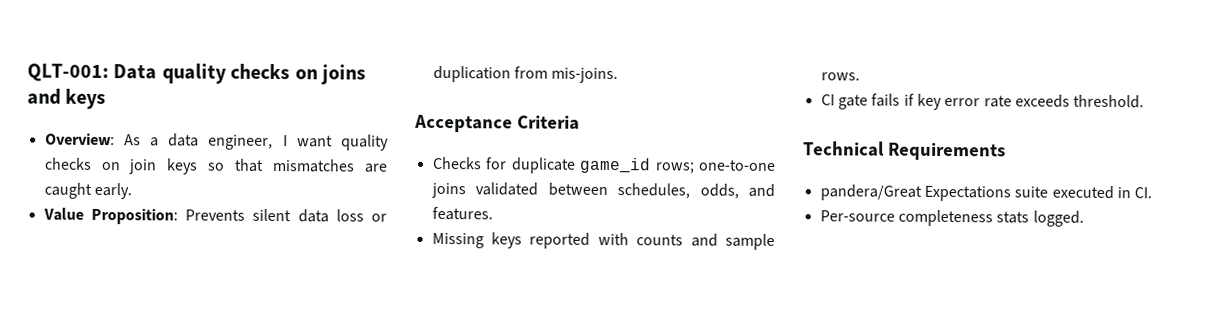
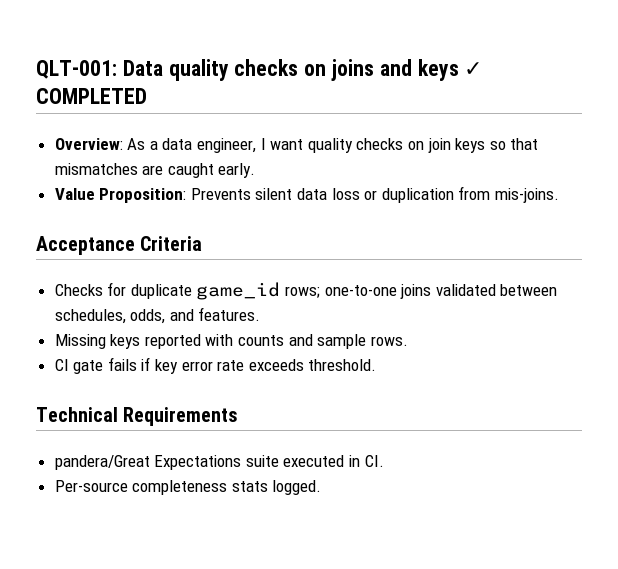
- QLT-001: Data quality checks on joins and keys
+ QLT-001: Data quality checks on joins and keys ✓ COMPLETED

